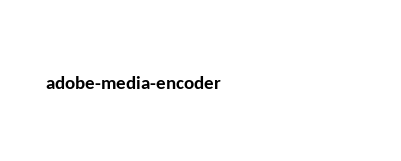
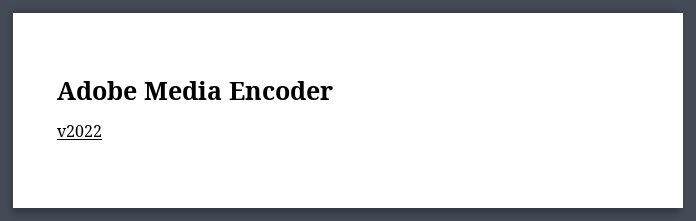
- adobe-media-encoder
+ Adobe Media Encoder
+ v2022

